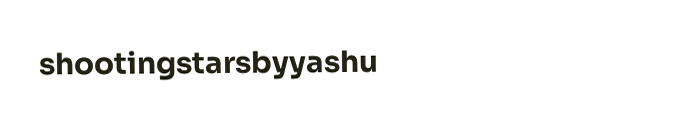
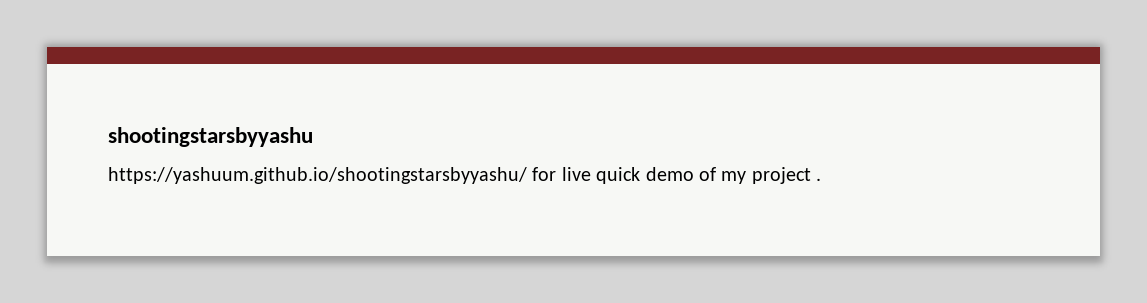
+ https://yashuum.github.io/shootingstarsbyyashu/ for live quick demo of my project .

